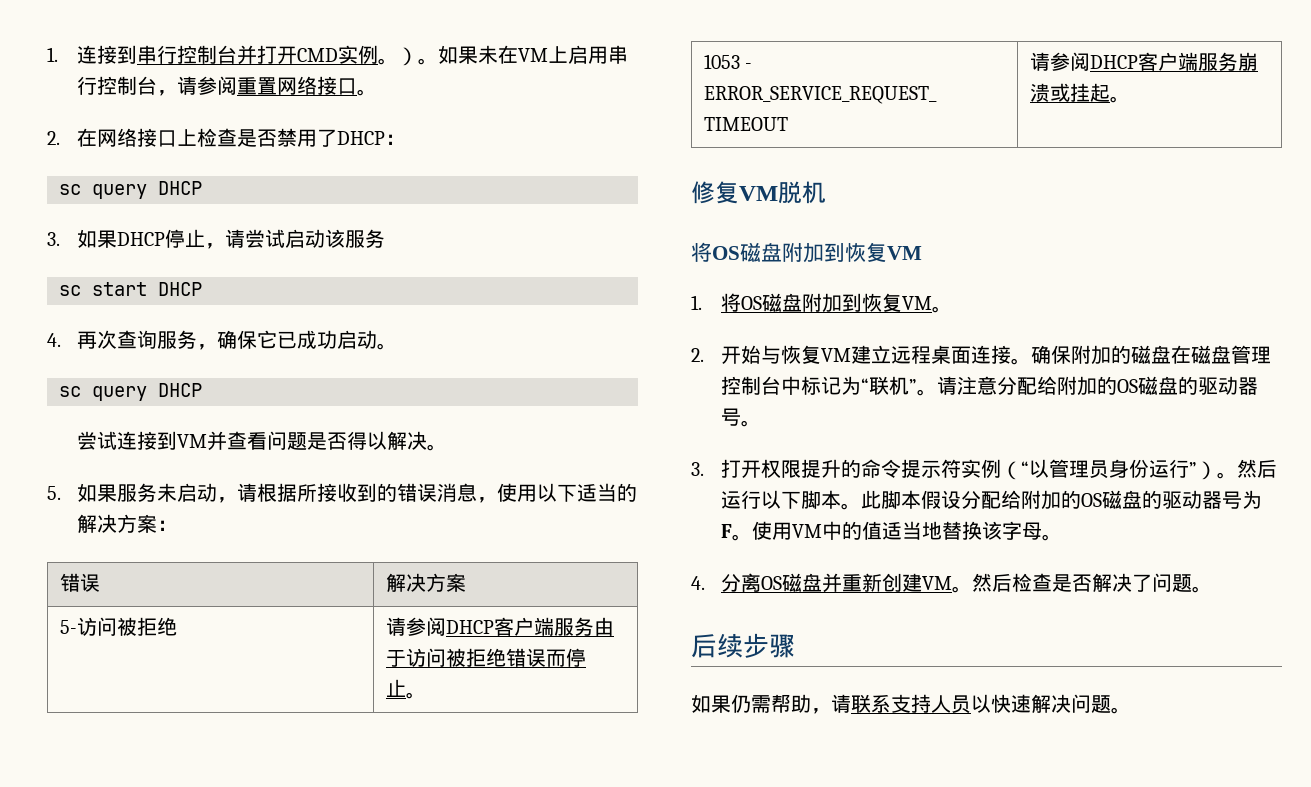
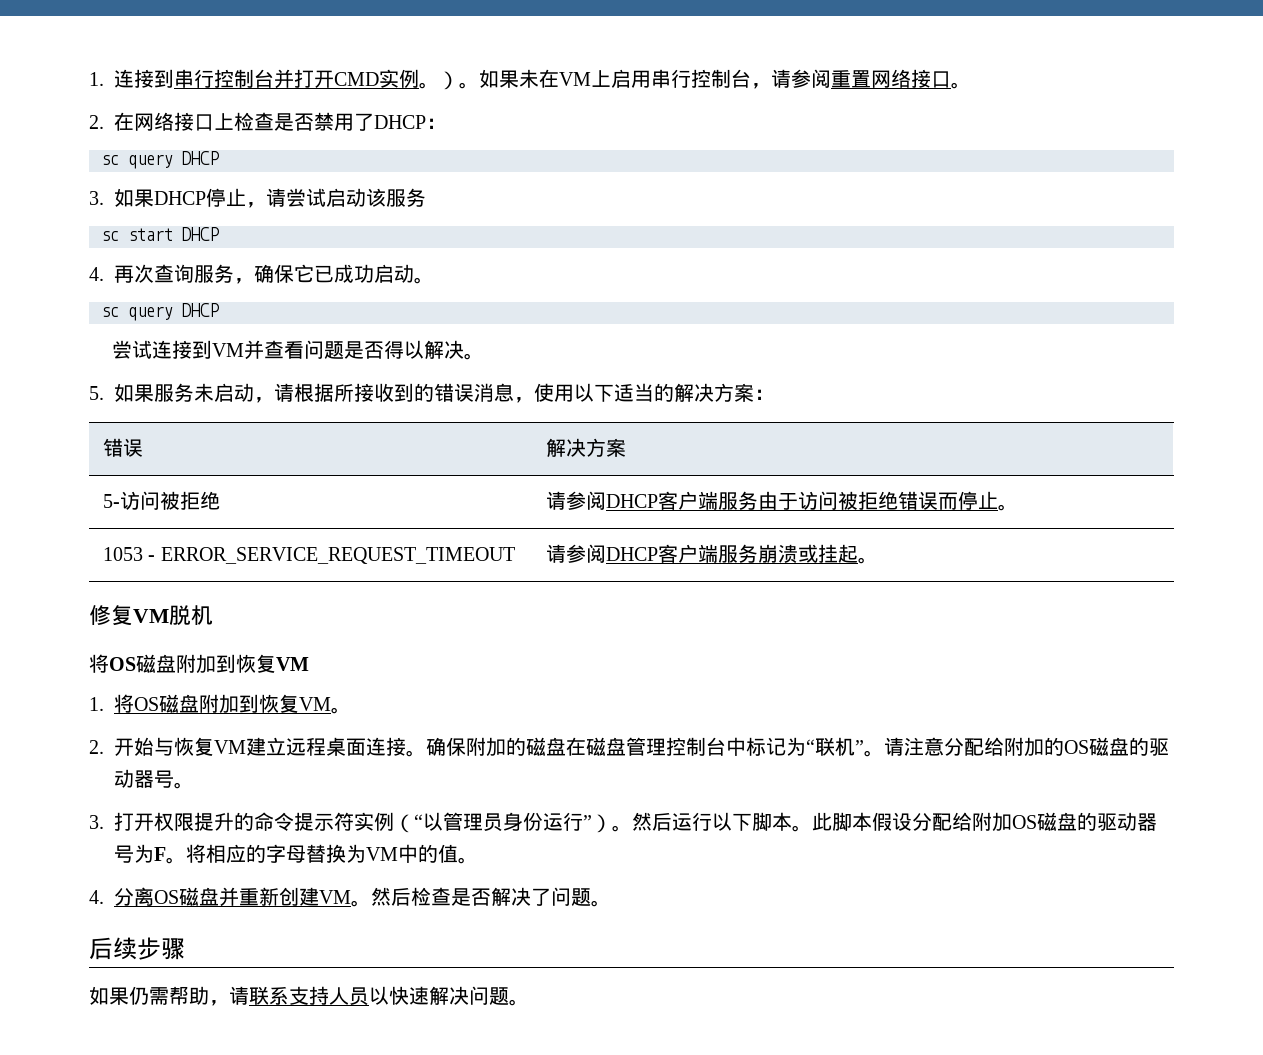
- 此脚本假设分配给附加的OS磁盘的驱动器号为F。
+ 此脚本假设分配给附加OS磁盘的驱动器号为F。
- 使用VM中的值适当地替换该字母。
+ 将相应的字母替换为VM中的值。

